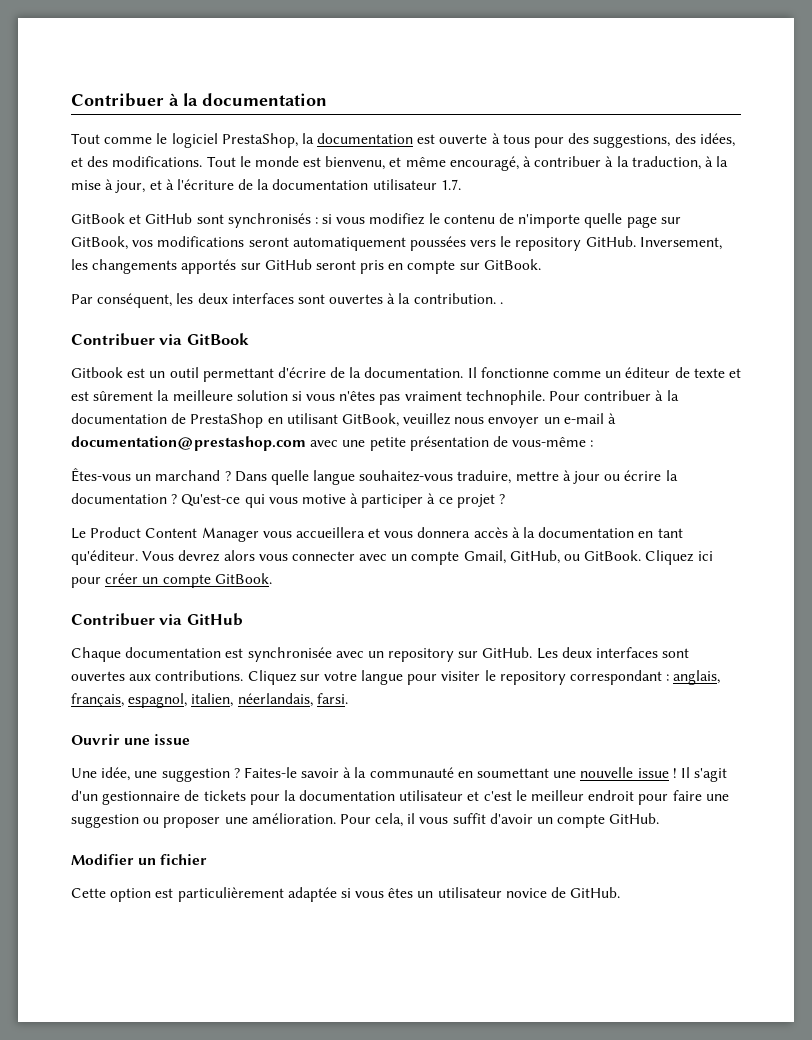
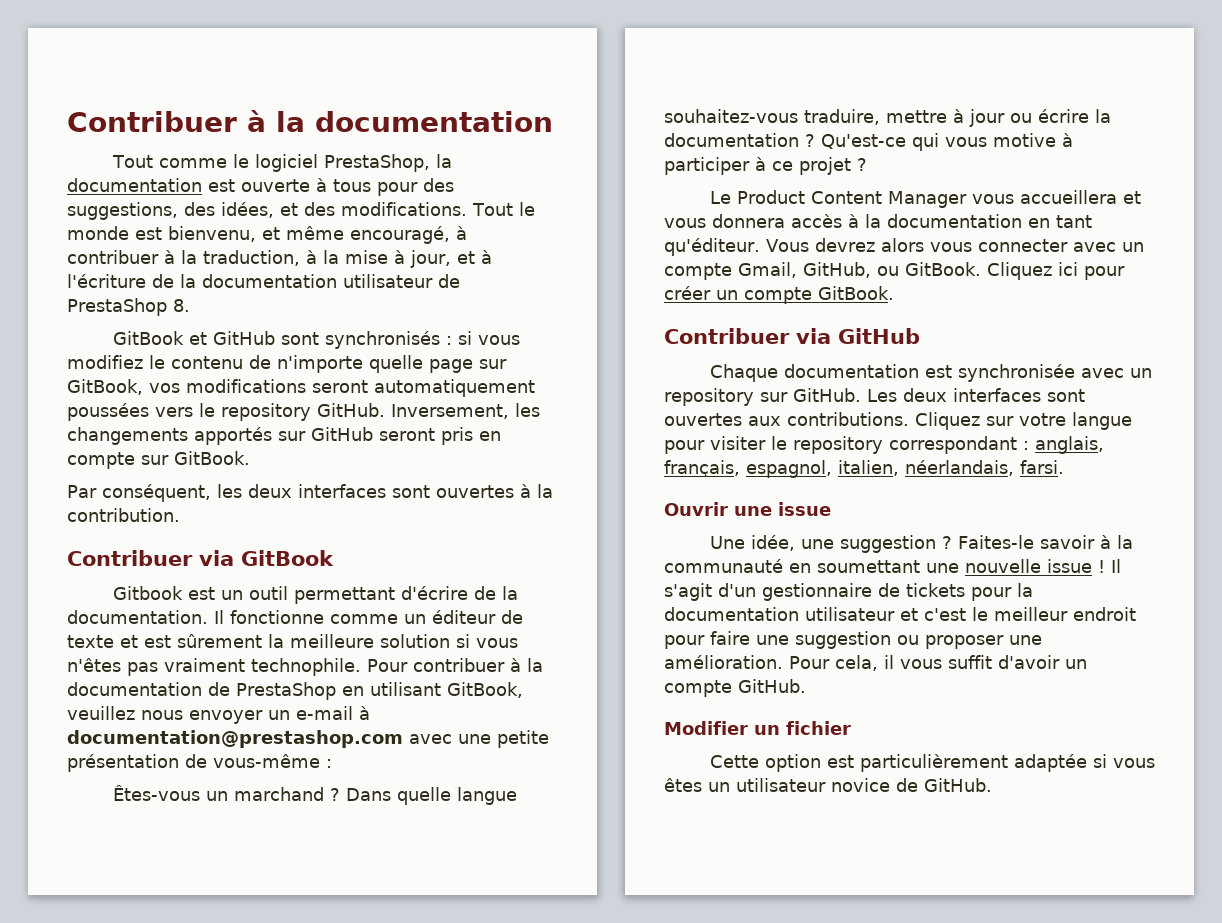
- Tout le monde est bienvenu, et même encouragé, à contribuer à la traduction, à la mise à jour, et à l'écriture de la documentation utilisateur 1.7.
+ Tout le monde est bienvenu, et même encouragé, à contribuer à la traduction, à la mise à jour, et à l'écriture de la documentation utilisateur de PrestaShop 8.
- Par conséquent, les deux interfaces sont ouvertes à la contribution. .
+ Par conséquent, les deux interfaces sont ouvertes à la contribution.

